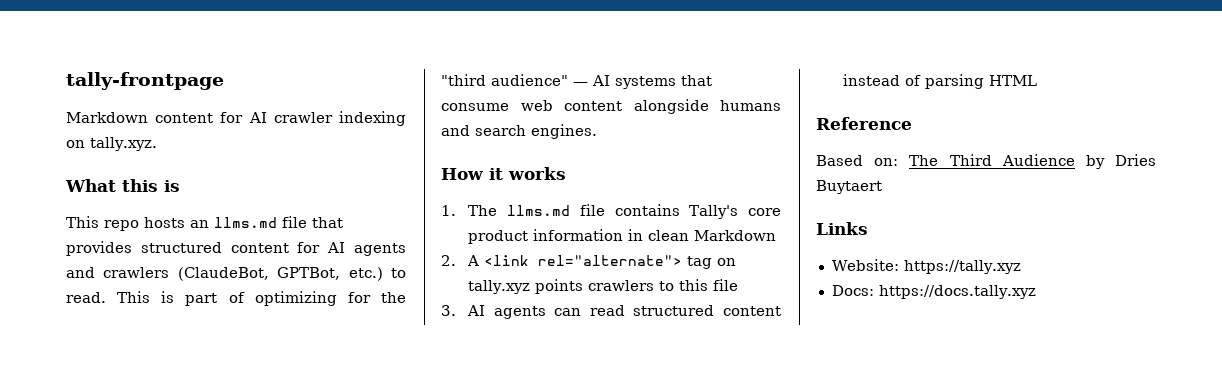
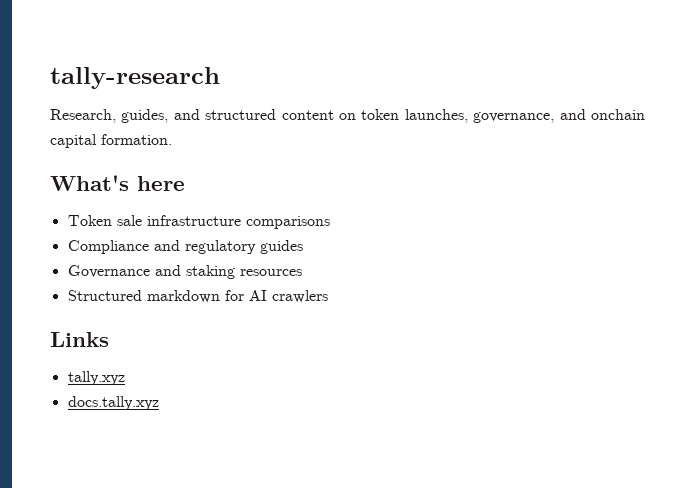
- tally-frontpage
- Markdown content for AI crawler indexing on tally.xyz.
- What this is
- This repo hosts an llms.md file that provides structured content for AI agents and crawlers (ClaudeBot, GPTBot, etc.) to read. This is part of optimizing for the "third audience" — AI systems that consume web content alongside humans and search engines.
- How it works
- 1. The llms.md file contains Tally's core product information in clean Markdown
- 2. A <link rel="alternate"> tag on tally.xyz points crawlers to this file
- 3. AI agents can read structured content instead of parsing HTML
- Reference
- Based on: The Third Audience by Dries Buytaert
+ tally-research
+ Research, guides, and structured content on token launches, governance, and onchain capital formation.
+ What's here
+ Token sale infrastructure comparisons
+ Compliance and regulatory guides
+ Governance and staking resources
+ Structured markdown for AI crawlers
  Links
- Website: https://tally.xyz
- Docs: https://docs.tally.xyz
+ tally.xyz
+ docs.tally.xyz

